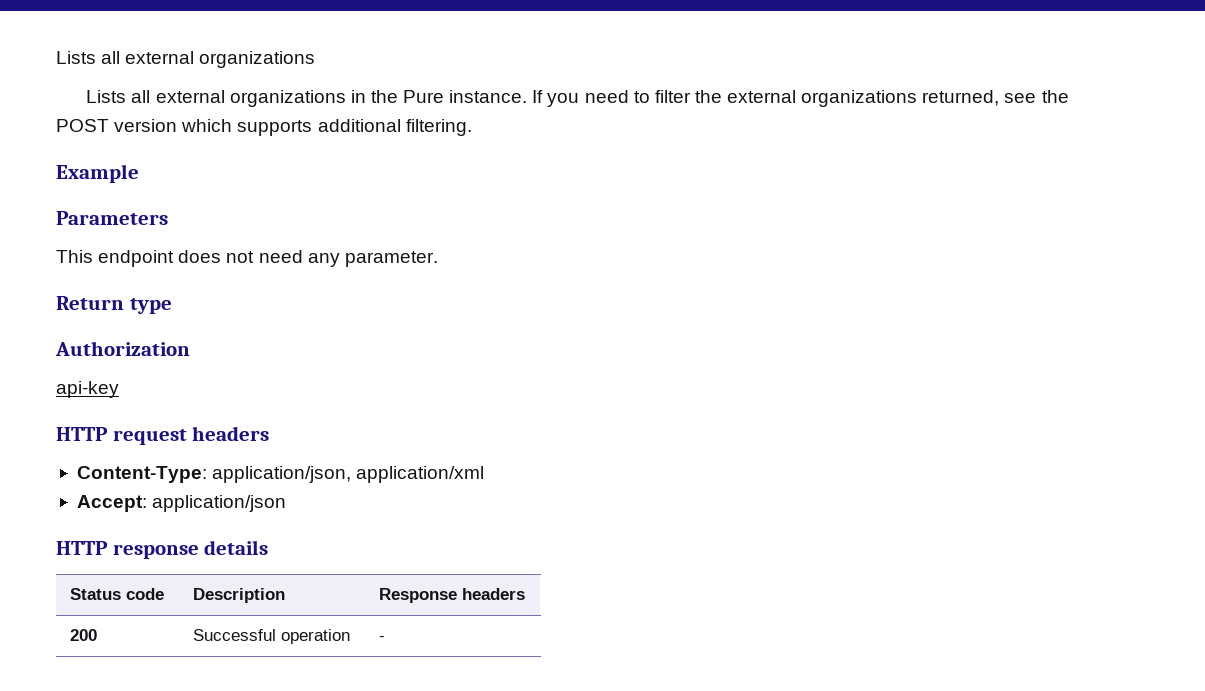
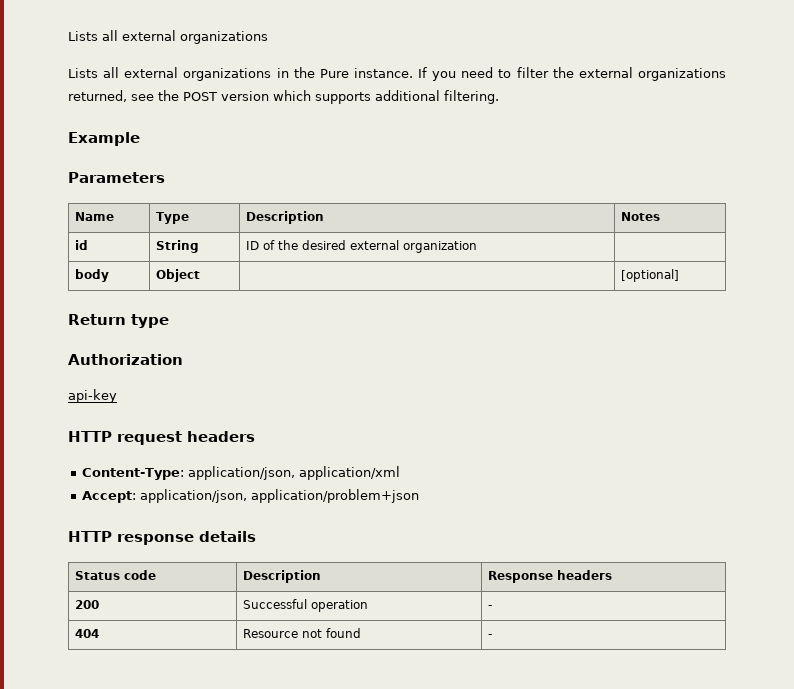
- This endpoint does not need any parameter.
+ Name | Type | Description | Notes
+ id | String | ID of the desired external organization |
+ body | Object | | [optional]
- Accept: application/json
+ Accept: application/json, application/problem+json
+ 404 | Resource not found | -

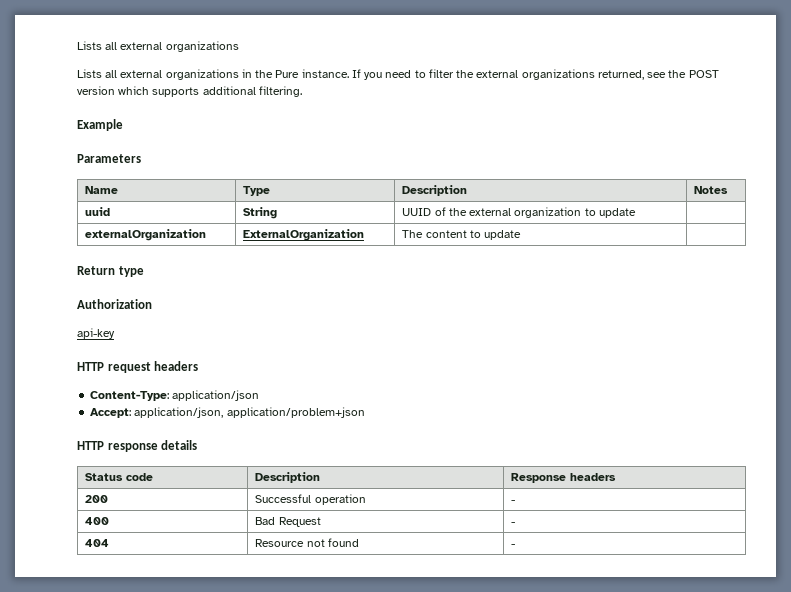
- id | String | ID of the desired external organization |
- body | Object | | [optional]
+ uuid | String | UUID of the external organization to update |
+ externalOrganization | ExternalOrganization | The content to update |
- Content-Type: application/json, application/xml
+ Content-Type: application/json
+ 400 | Bad Request | -

